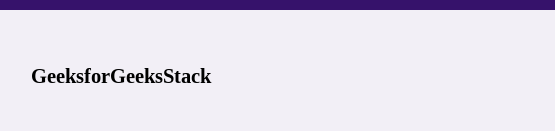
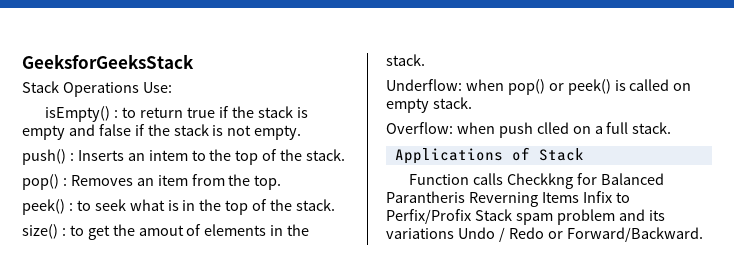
+ Stack Operations Use:
+ isEmpty() : to return true if the stack is empty and false if the stack is not empty.
+ push() : Inserts an intem to the top of the stack.
+ pop() : Removes an item from the top.
+ peek() : to seek what is in the top of the stack.
+ size() : to get the amout of elements in the stack.
+ Underflow: when pop() or peek() is called on empty stack.
+ Overflow: when push clled on a full stack.
+ Applications of Stack
+ Function calls Checkkng for Balanced Parantheris Reverning Items Infix to Perfix/Profix Stack spam problem and its variations Undo / Redo or Forward/Backward.

